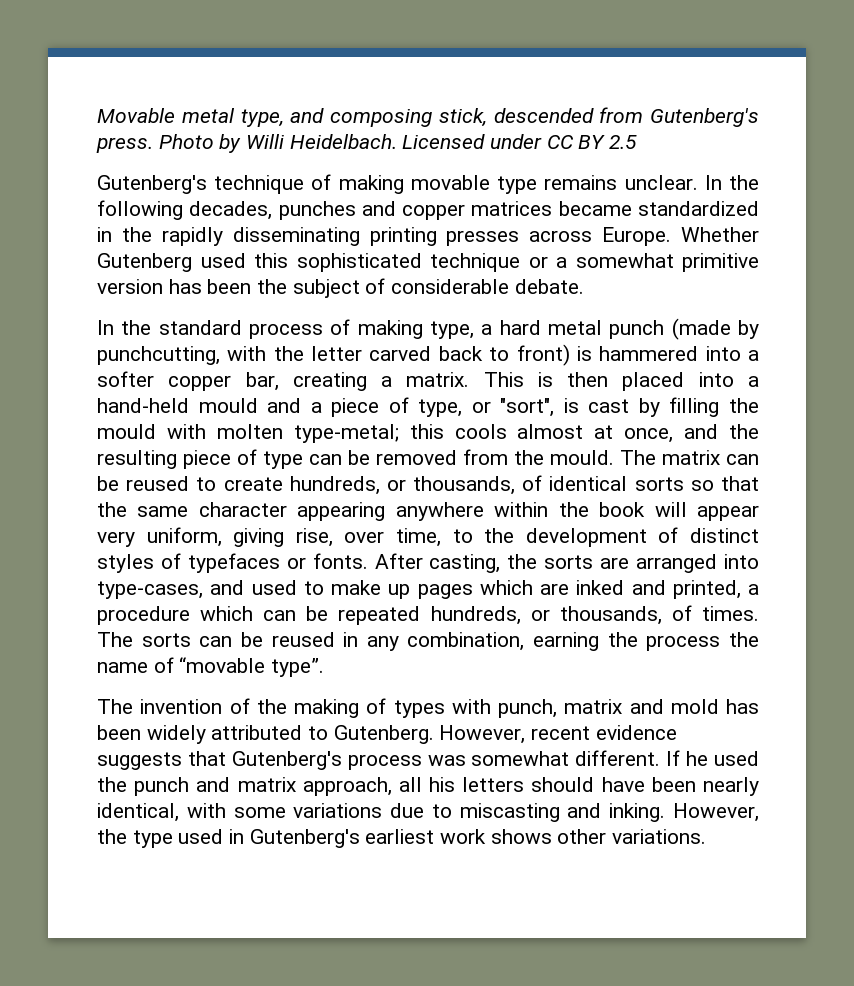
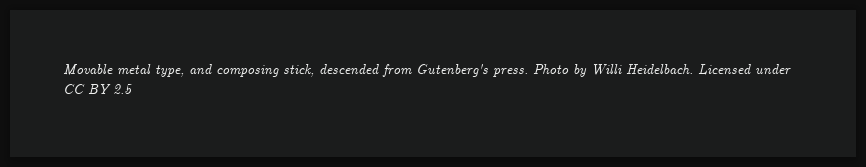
- Gutenberg's technique of making movable type remains unclear. In the following decades, punches and copper matrices became standardized in the rapidly disseminating printing presses across Europe. Whether Gutenberg used this sophisticated technique or a somewhat primitive version has been the subject of considerable debate.
- In the standard process of making type, a hard metal punch (made by punchcutting, with the letter carved back to front) is hammered into a softer copper bar, creating a matrix. This is then placed into a hand-held mould and a piece of type, or "sort", is cast by filling the mould with molten type-metal; this cools almost at once, and the resulting piece of type can be removed from the mould. The matrix can be reused to create hundreds, or thousands, of identical sorts so that the same character appearing anywhere within the book will appear very uniform, giving rise, over time, to the development of distinct styles of typefaces or fonts. After casting, the sorts are arranged into type-cases, and used to make up pages which are inked and printed, a procedure which can be repeated hundreds, or thousands, of times. The sorts can be reused in any combination, earning the process the name of “movable type”.
- The invention of the making of types with punch, matrix and mold has been widely attributed to Gutenberg. However, recent evidence suggests that Gutenberg's process was somewhat different. If he used the punch and matrix approach, all his letters should have been nearly identical, with some variations due to miscasting and inking. However, the type used in Gutenberg's earliest work shows other variations.

